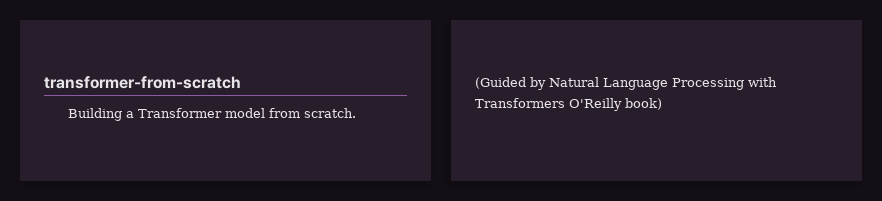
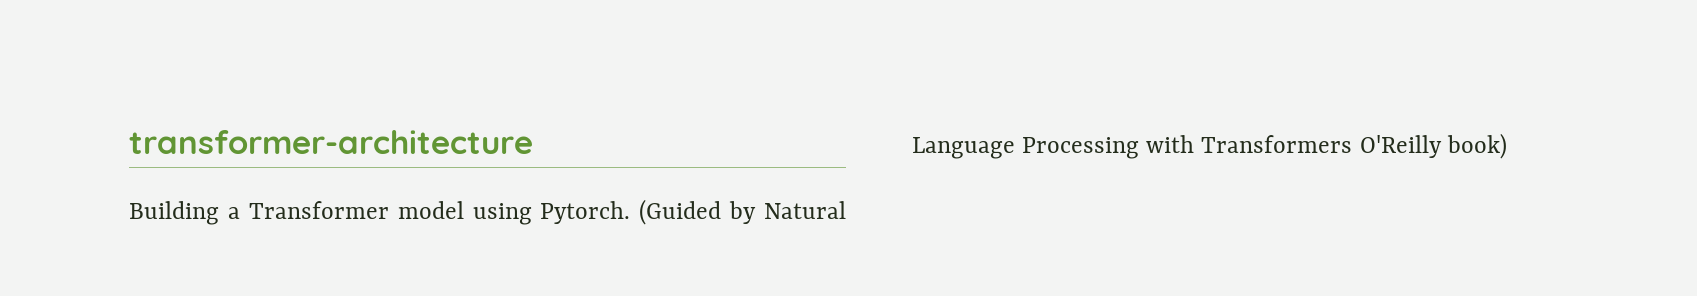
- transformer-from-scratch
+ transformer-architecture
- Building a Transformer model from scratch.
+ Building a Transformer model using Pytorch.

